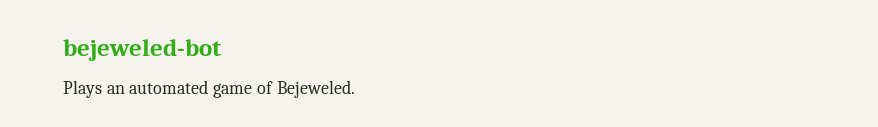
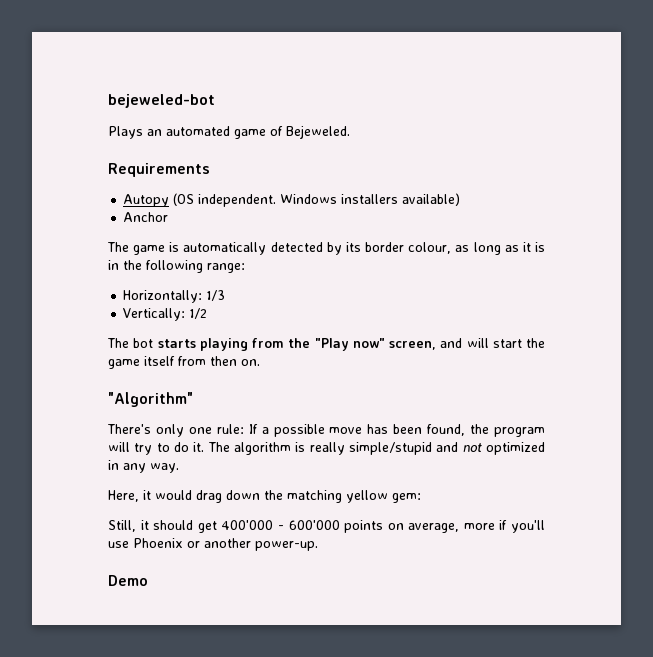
+ Requirements
+ Autopy (OS independent. Windows installers available)
+ Anchor
+ The game is automatically detected by its border colour, as long as it is in the following range:
+ Horizontally: 1/3
+ Vertically: 1/2
+ The bot starts playing from the "Play now" screen, and will start the game itself from then on.
+ "Algorithm"
+ There's only one rule: If a possible move has been found, the program will try to do it. The algorithm is really simple/stupid and not optimized in any way.
+ Here, it would drag down the matching yellow gem:
+ Still, it should get 400'000 - 600'000 points on average, more if you'll use Phoenix or another power-up.
+ Demo

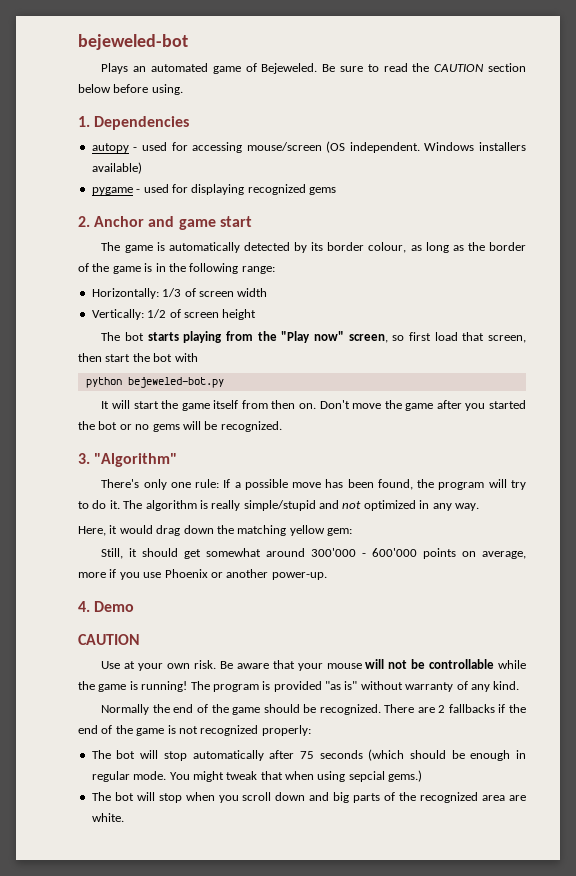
- Plays an automated game of Bejeweled.
- Requirements
- Autopy (OS independent.
+ Plays an automated game of Bejeweled. Be sure to read the CAUTION section below before using.
+ 1. Dependencies
+ autopy - used for accessing mouse/screen (OS independent.
- Anchor
+ pygame - used for displaying recognized gems
+ 2. Anchor and game start
- The game is automatically detected by its border colour, as long as it is in the following range:
+ The game is automatically detected by its border colour, as long as the border of the game is in the following range:
- Horizontally: 1/3
+ Horizontally: 1/3 of screen width
- Vertically: 1/2
+ Vertically: 1/2 of screen height
- The bot starts playing from the "Play now" screen, and will start the game itself from then on.
- "Algorithm"
+ The bot starts playing from the "Play now" screen, so first load that screen, then start the bot with
+ python bejeweled-bot.py
+ It will start the game itself from then on. Don't move the game after you started the bot or no gems will be recognized.
+ 3. "Algorithm"
- Still, it should get 400'000 - 600'000 points on average, more if you'll use Phoenix or another power-up.
+ Still, it should get somewhat around 300'000 - 600'000 points on average, more if you use Phoenix or another power-up.
- Demo
+ 4. Demo
+ CAUTION
+ Use at your own risk. Be aware that your mouse will not be controllable while the game is running! The program is provided "as is" without warranty of any kind.
+ Normally the end of the game should be recognized. There are 2 fallbacks if the end of the game is not recognized properly:
+ The bot will stop automatically after 75 seconds (which should be enough in regular mode. You might tweak that when using sepcial gems.)
+ The bot will stop when you scroll down and big parts of the recognized area are white.

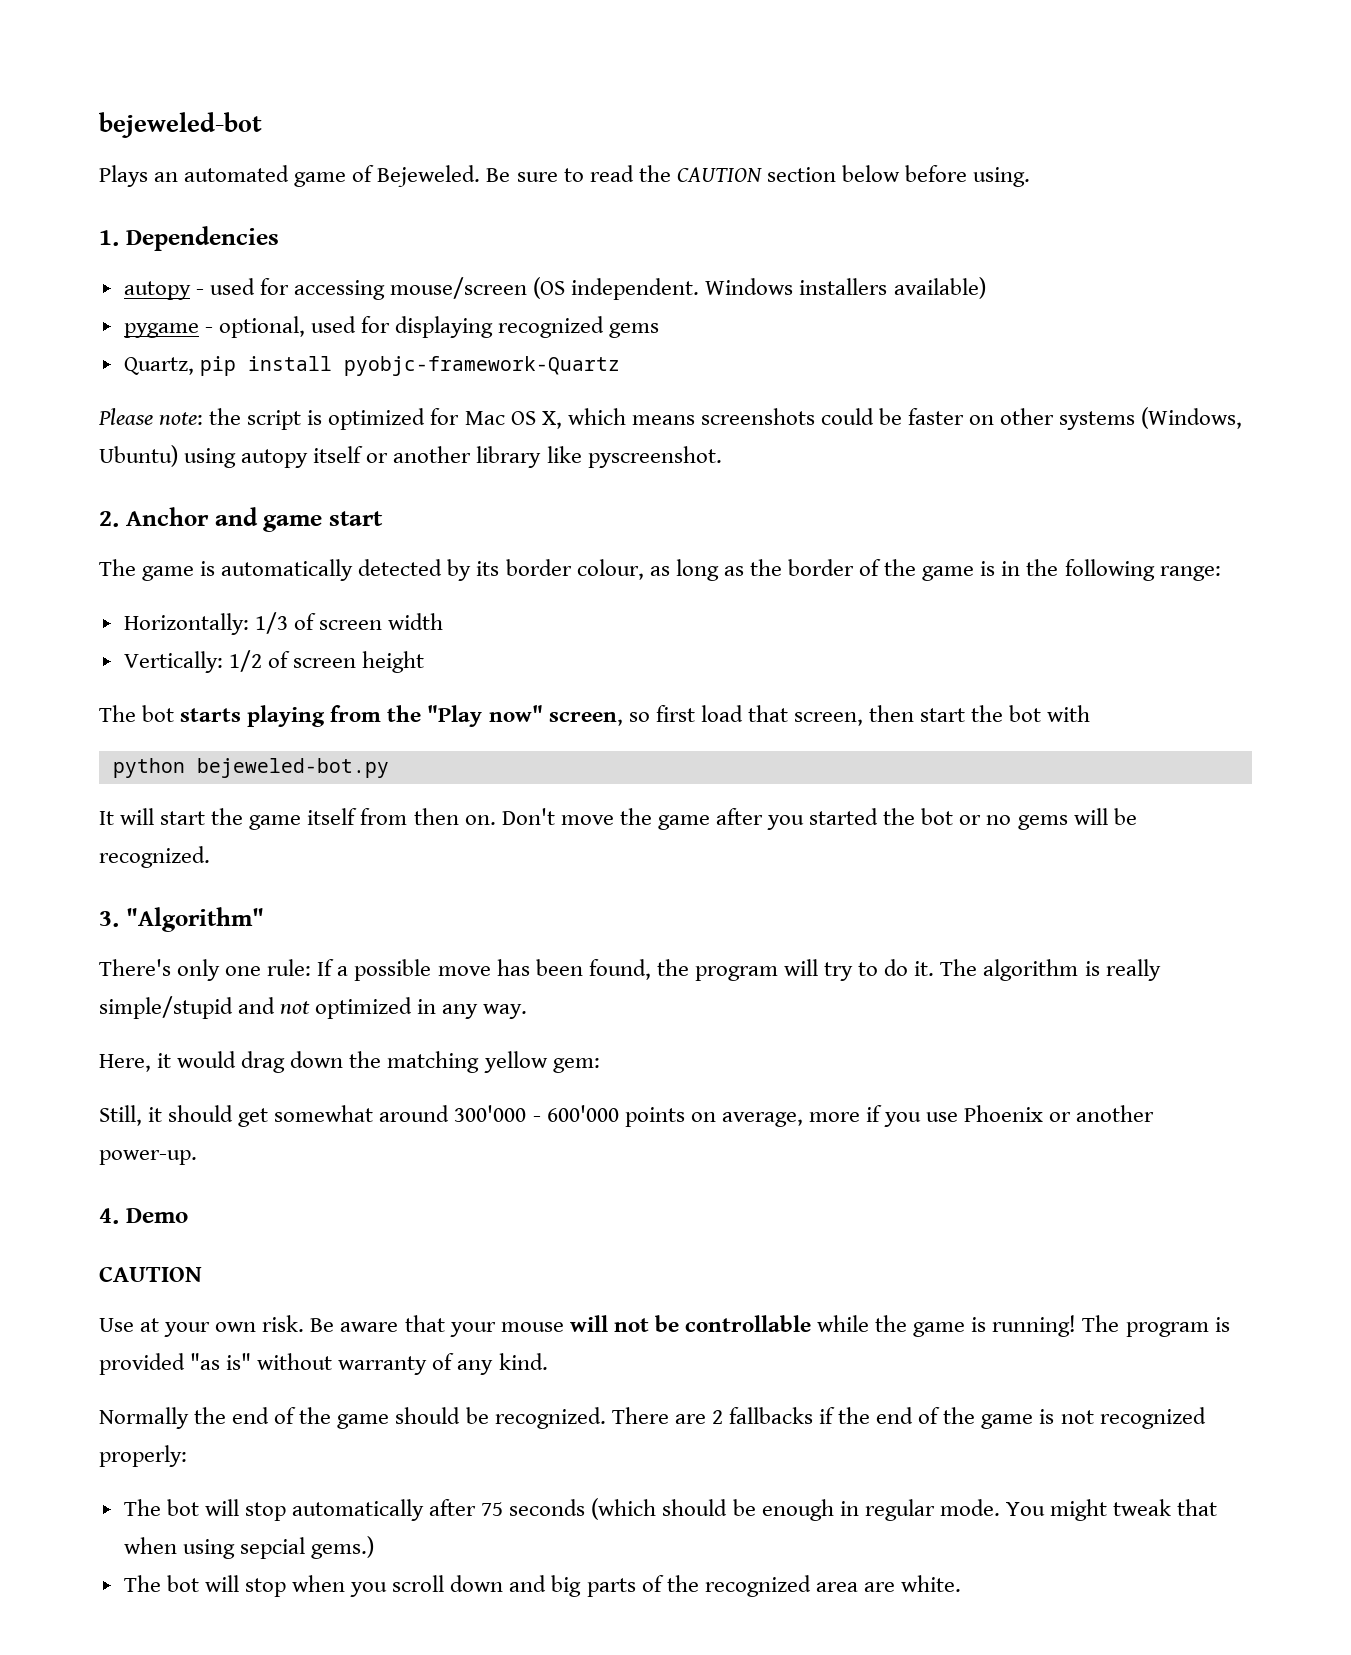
- pygame - used for displaying recognized gems
+ pygame - optional, used for displaying recognized gems
+ Quartz, pip install pyobjc-framework-Quartz
+ Please note: the script is optimized for Mac OS X, which means screenshots could be faster on other systems (Windows, Ubuntu) using autopy itself or another library like pyscreenshot.

